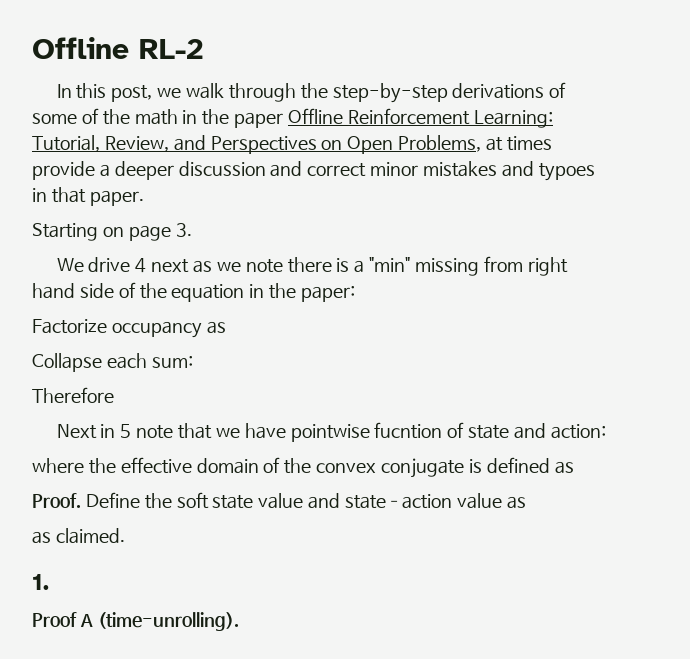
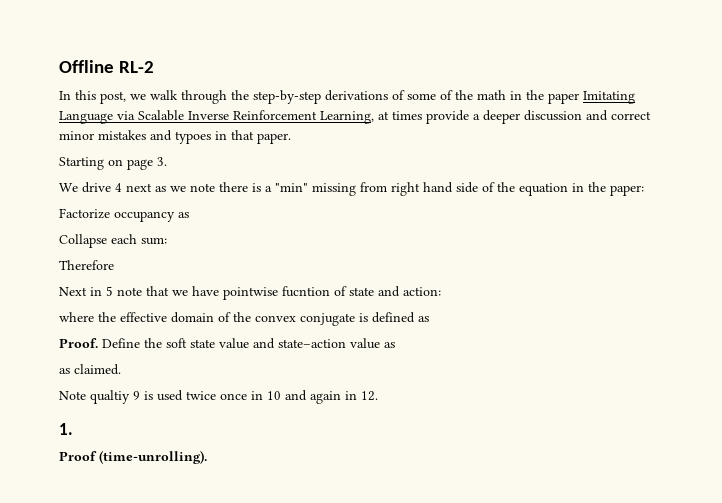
- In this post, we walk through the step-by-step derivations of some of the math in the paper Offline Reinforcement Learning: Tutorial, Review, and Perspectives on Open Problems, at times provide a deeper discussion and correct minor mistakes and typoes in that paper.
+ In this post, we walk through the step-by-step derivations of some of the math in the paper Imitating Language via Scalable Inverse Reinforcement Learning, at times provide a deeper discussion and correct minor mistakes and typoes in that paper.
+ Note qualtiy 9 is used twice once in 10 and again in 12.
- Proof A (time-unrolling).
+ Proof (time-unrolling).

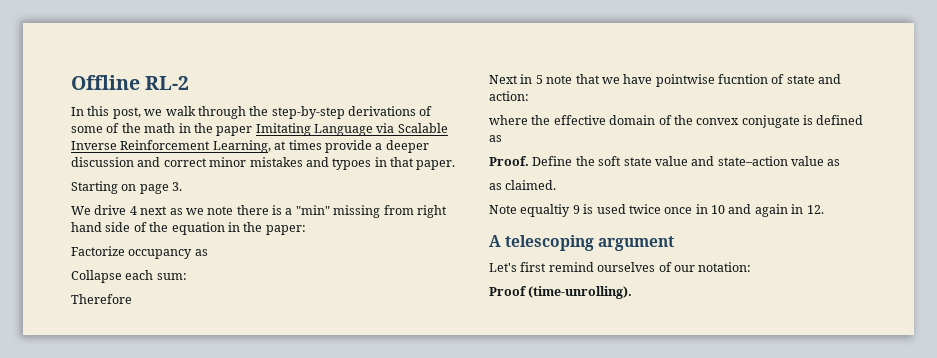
- Note qualtiy 9 is used twice once in 10 and again in 12.
+ Note equaltiy 9 is used twice once in 10 and again in 12.
- 1.
+ A telescoping argument
+ Let's first remind ourselves of our notation:

